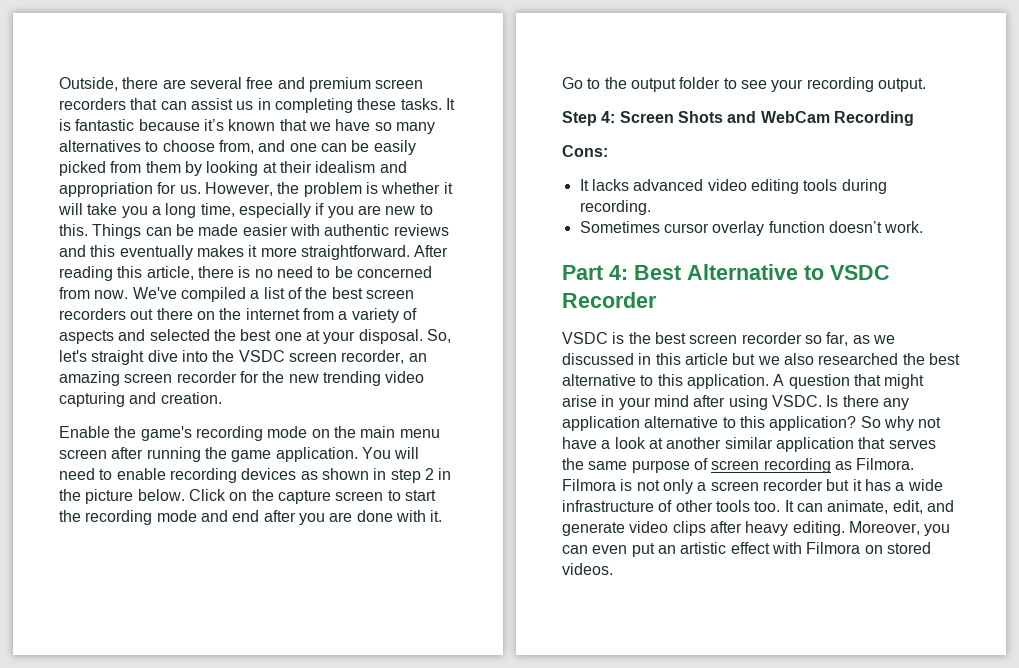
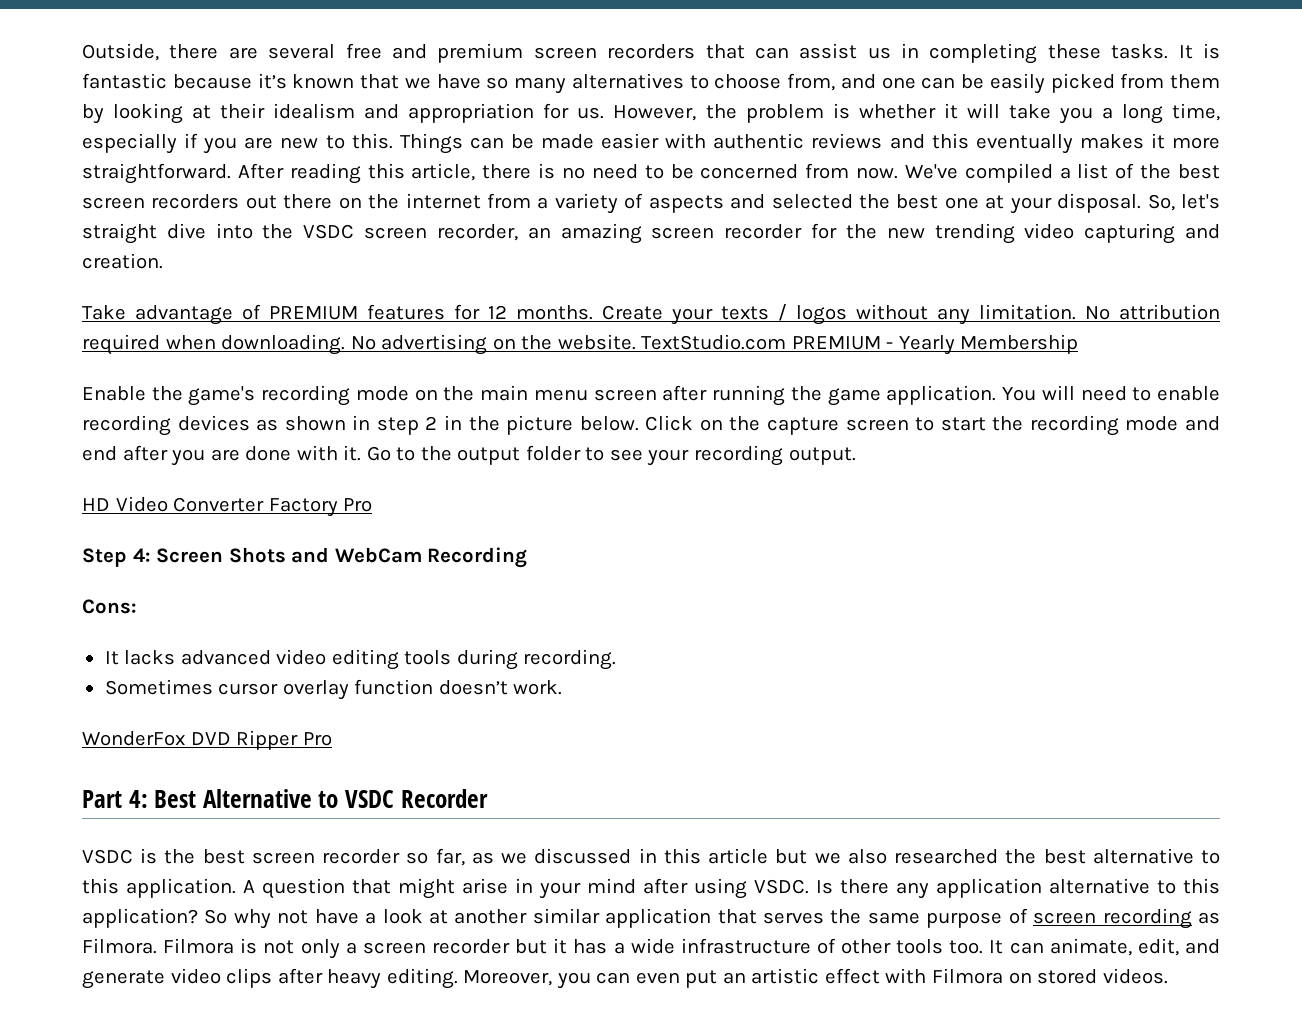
+ Take advantage of PREMIUM features for 12 months. Create your texts / logos without any limitation. No attribution required when downloading. No advertising on the website. TextStudio.com PREMIUM - Yearly Membership
+ HD Video Converter Factory Pro
+ WonderFox DVD Ripper Pro

